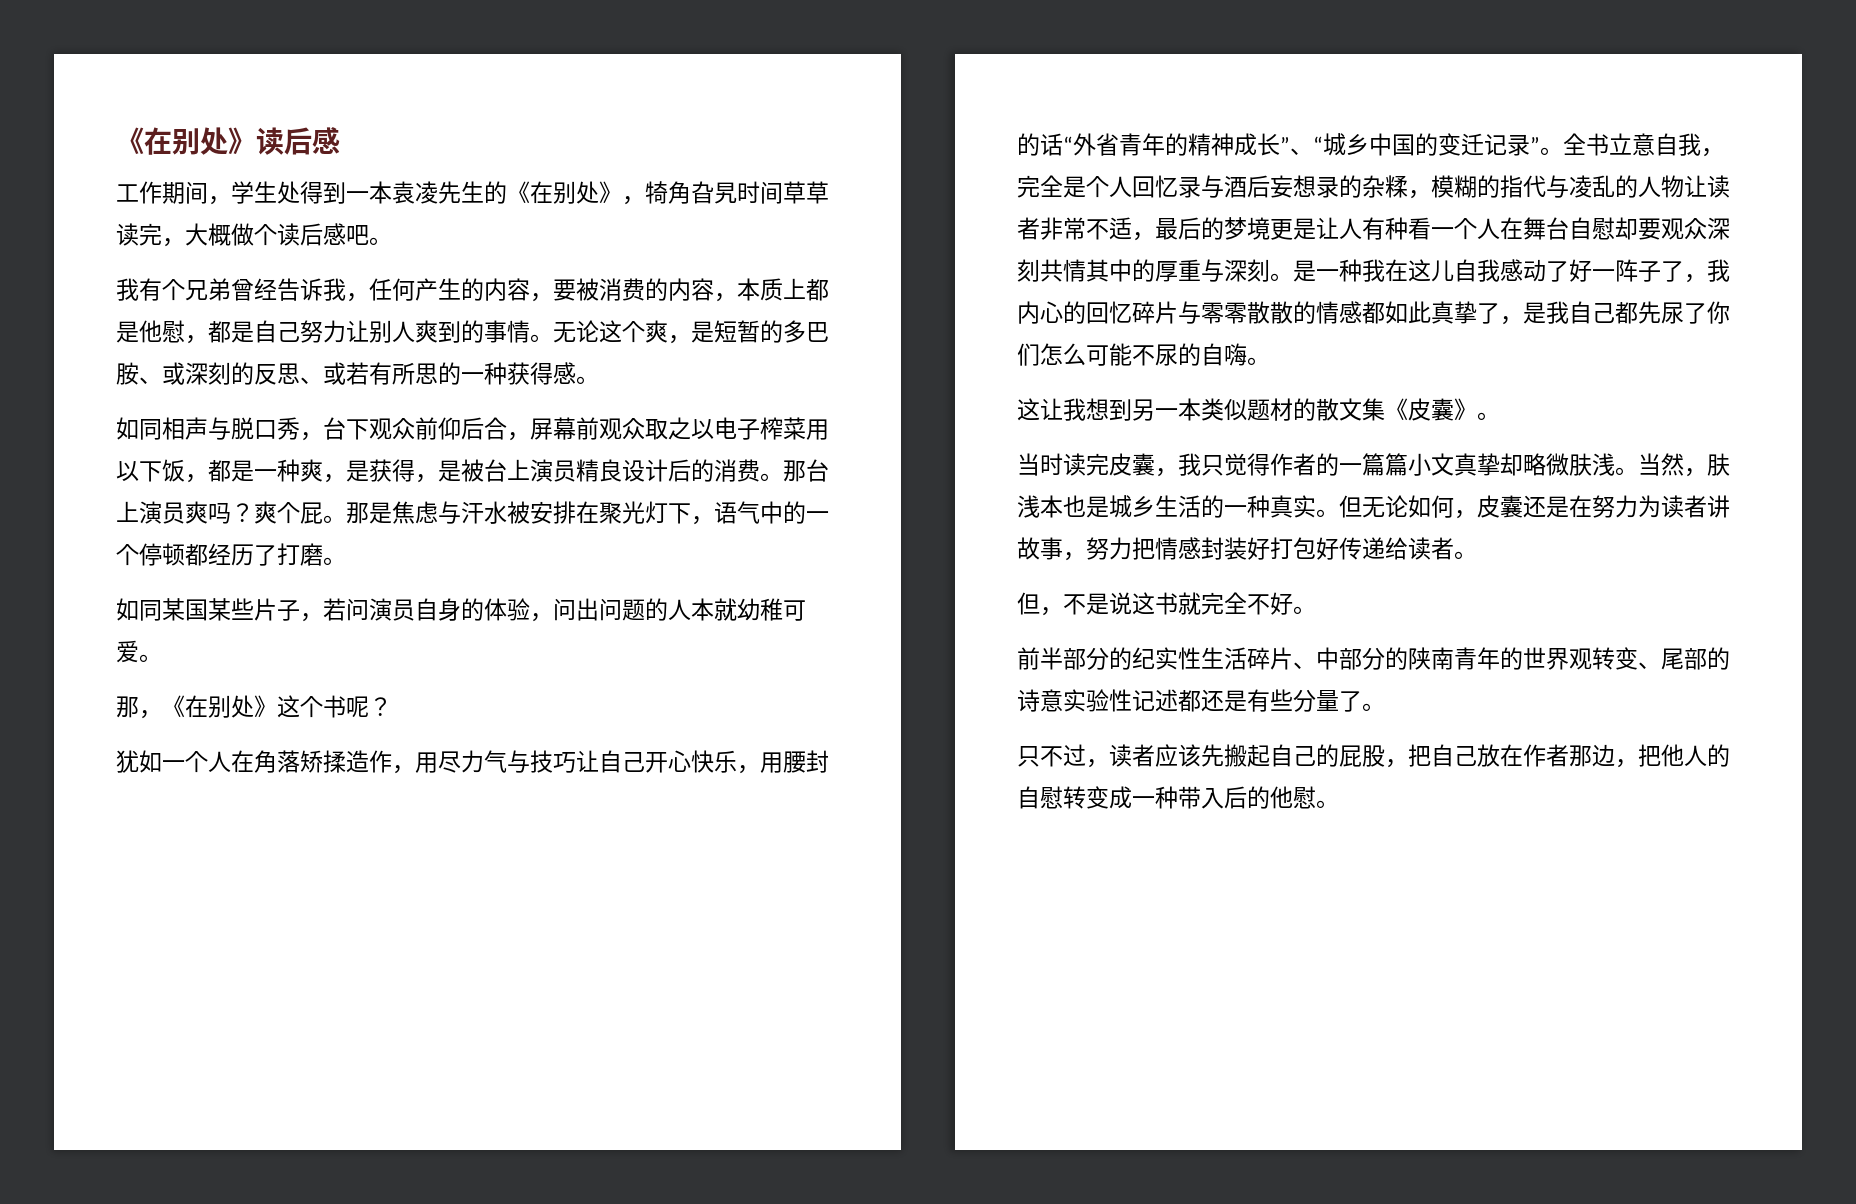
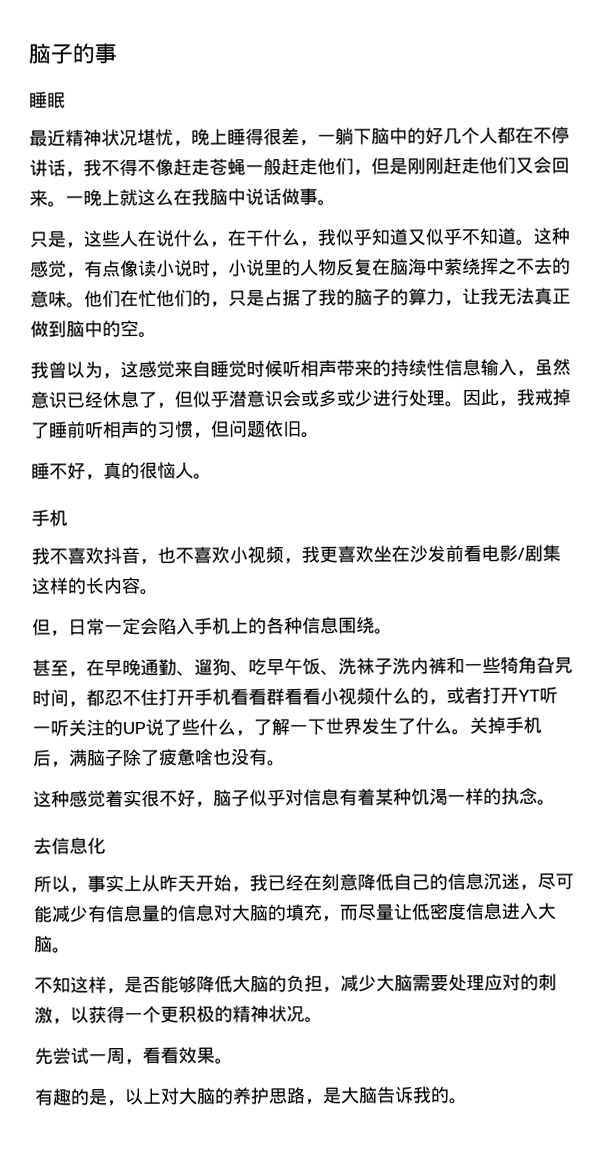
- 《在别处》读后感
- 工作期间，学生处得到一本袁凌先生的《在别处》，犄角旮旯时间草草读完，大概做个读后感吧。
- 我有个兄弟曾经告诉我，任何产生的内容，要被消费的内容，本质上都是他慰，都是自己努力让别人爽到的事情。无论这个爽，是短暂的多巴胺、或深刻的反思、或若有所思的一种获得感。
- 如同相声与脱口秀，台下观众前仰后合，屏幕前观众取之以电子榨菜用以下饭，都是一种爽，是获得，是被台上演员精良设计后的消费。那台上演员爽吗？爽个屁。那是焦虑与汗水被安排在聚光灯下，语气中的一个停顿都经历了打磨。
- 如同某国某些片子，若问演员自身的体验，问出问题的人本就幼稚可爱。
- 那，《在别处》这个书呢？
- 犹如一个人在角落矫揉造作，用尽力气与技巧让自己开心快乐，用腰封的话“外省青年的精神成长”、“城乡中国的变迁记录”。全书立意自我，完全是个人回忆录与酒后妄想录的杂糅，模糊的指代与凌乱的人物让读者非常不适，最后的梦境更是让人有种看一个人在舞台自慰却要观众深刻共情其中的厚重与深刻。是一种我在这儿自我感动了好一阵子了，我内心的回忆碎片与零零散散的情感都如此真挚了，是我自己都先尿了你们怎么可能不尿的自嗨。
- 这让我想到另一本类似题材的散文集《皮囊》。
- 当时读完皮囊，我只觉得作者的一篇篇小文真挚却略微肤浅。当然，肤浅本也是城乡生活的一种真实。但无论如何，皮囊还是在努力为读者讲故事，努力把情感封装好打包好传递给读者。
- 但，不是说这书就完全不好。
- 前半部分的纪实性生活碎片、中部分的陕南青年的世界观转变、尾部的诗意实验性记述都还是有些分量了。
- 只不过，读者应该先搬起自己的屁股，把自己放在作者那边，把他人的自慰转变成一种带入后的他慰。
+ 脑子的事
+ 睡眠
+ 最近精神状况堪忧，晚上睡得很差，一躺下脑中的好几个人都在不停讲话，我不得不像赶走苍蝇一般赶走他们，但是刚刚赶走他们又会回来。一晚上就这么在我脑中说话做事。
+ 只是，这些人在说什么，在干什么，我似乎知道又似乎不知道。这种感觉，有点像读小说时，小说里的人物反复在脑海中萦绕挥之不去的意味。他们在忙他们的，只是占据了我的脑子的算力，让我无法真正做到脑中的空。
+ 我曾以为，这感觉来自睡觉时候听相声带来的持续性信息输入，虽然意识已经休息了，但似乎潜意识会或多或少进行处理。因此，我戒掉了睡前听相声的习惯，但问题依旧。
+ 睡不好，真的很恼人。
+ 手机
+ 我不喜欢抖音，也不喜欢小视频，我更喜欢坐在沙发前看电影/剧集这样的长内容。
+ 但，日常一定会陷入手机上的各种信息围绕。
+ 甚至，在早晚通勤、遛狗、吃早午饭、洗袜子洗内裤和一些犄角旮旯时间，都忍不住打开手机看看群看看小视频什么的，或者打开YT听一听关注的UP说了些什么，了解一下世界发生了什么。关掉手机后，满脑子除了疲惫啥也没有。
+ 这种感觉着实很不好，脑子似乎对信息有着某种饥渴一样的执念。
+ 去信息化
+ 所以，事实上从昨天开始，我已经在刻意降低自己的信息沉迷，尽可能减少有信息量的信息对大脑的填充，而尽量让低密度信息进入大脑。
+ 不知这样，是否能够降低大脑的负担，减少大脑需要处理应对的刺激，以获得一个更积极的精神状况。
+ 先尝试一周，看看效果。
+ 有趣的是，以上对大脑的养护思路，是大脑告诉我的。

